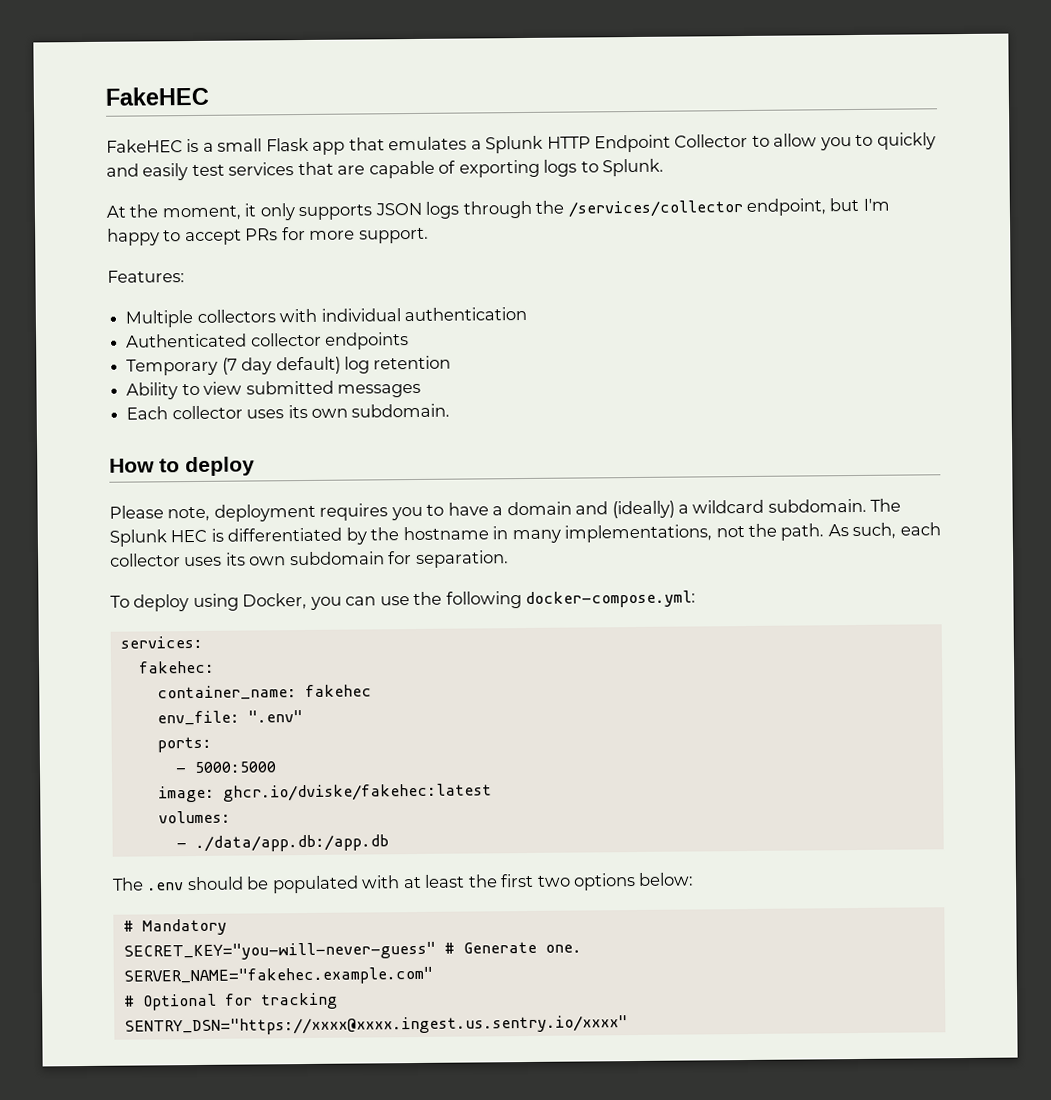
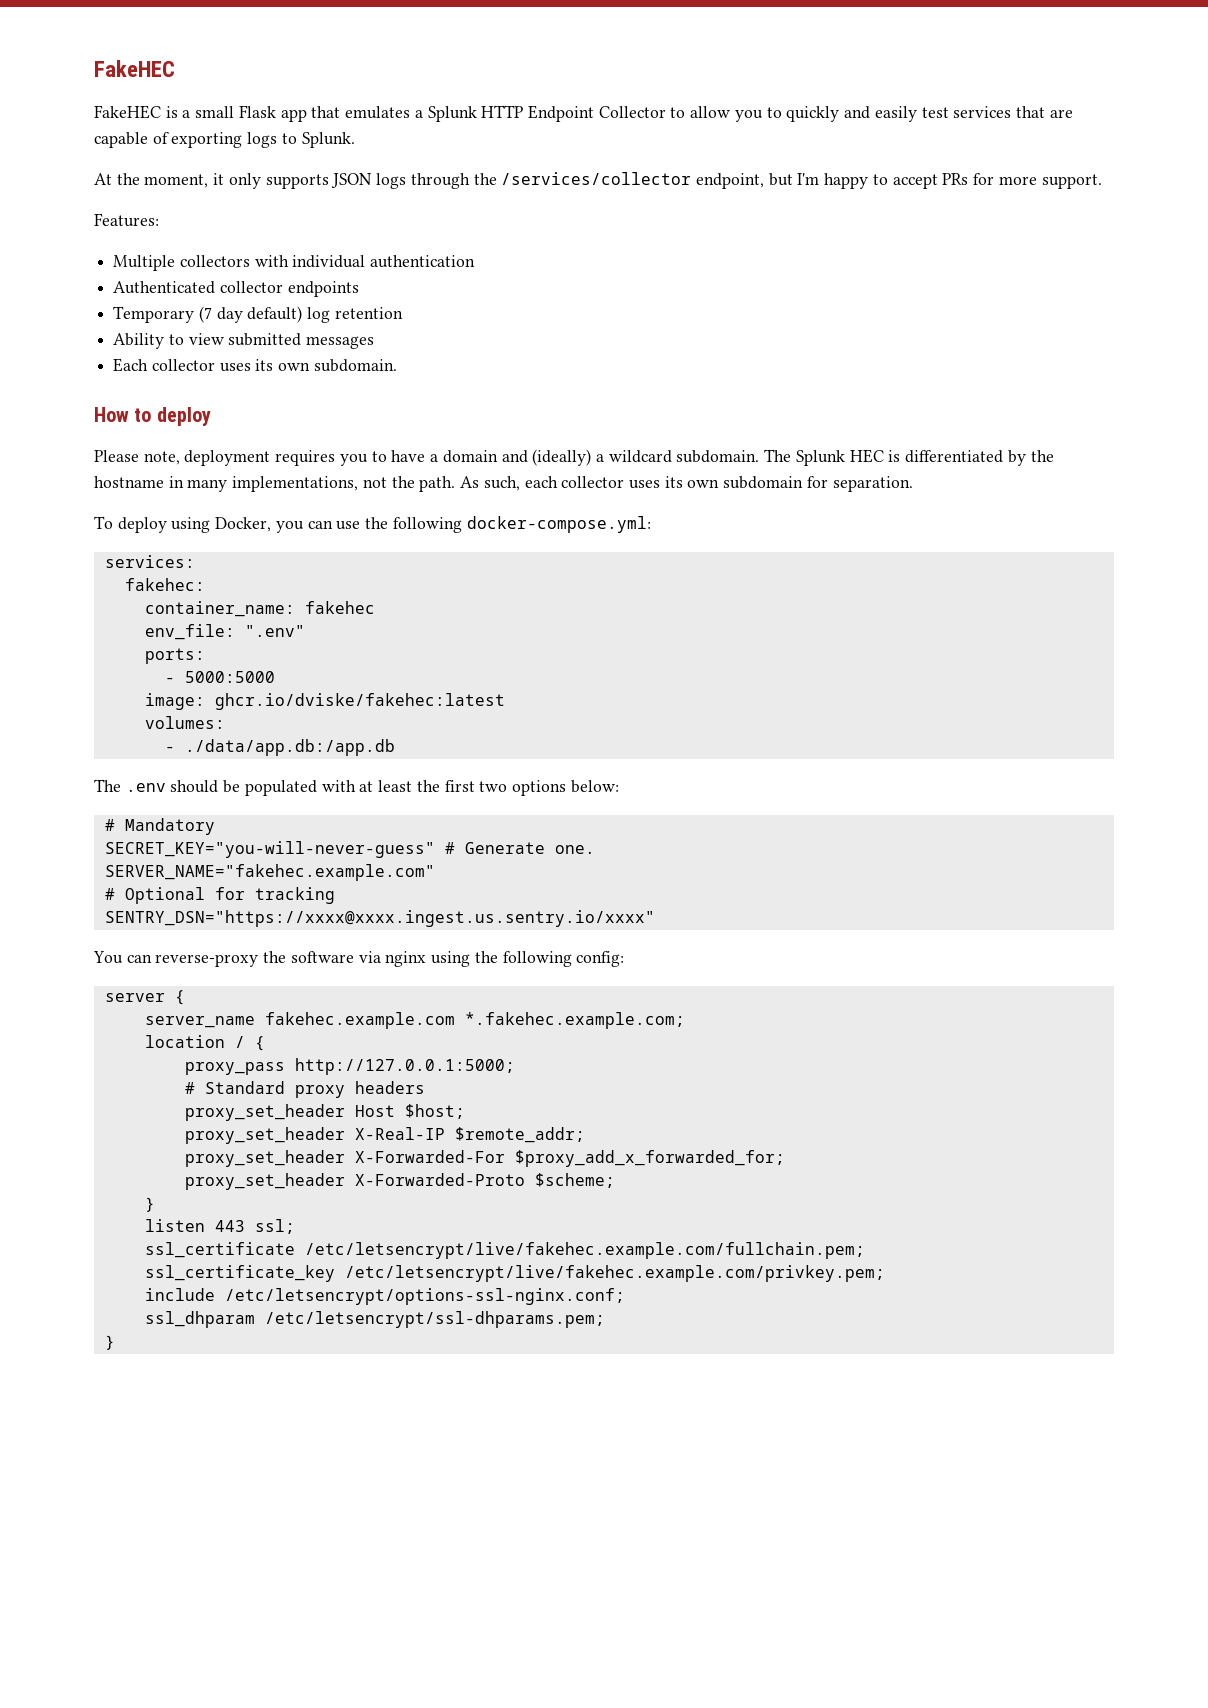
+ You can reverse-proxy the software via nginx using the following config:
+ server {
+ server_name fakehec.example.com *.fakehec.example.com;
+ location / {
+ proxy_pass http://127.0.0.1:5000;
+ # Standard proxy headers
+ proxy_set_header Host $host;
+ proxy_set_header X-Real-IP $remote_addr;
+ proxy_set_header X-Forwarded-For $proxy_add_x_forwarded_for;
+ proxy_set_header X-Forwarded-Proto $scheme;
+ }
+ listen 443 ssl;
+ ssl_certificate /etc/letsencrypt/live/fakehec.example.com/fullchain.pem;
+ ssl_certificate_key /etc/letsencrypt/live/fakehec.example.com/privkey.pem;
+ include /etc/letsencrypt/options-ssl-nginx.conf;
+ ssl_dhparam /etc/letsencrypt/ssl-dhparams.pem;
+ }

